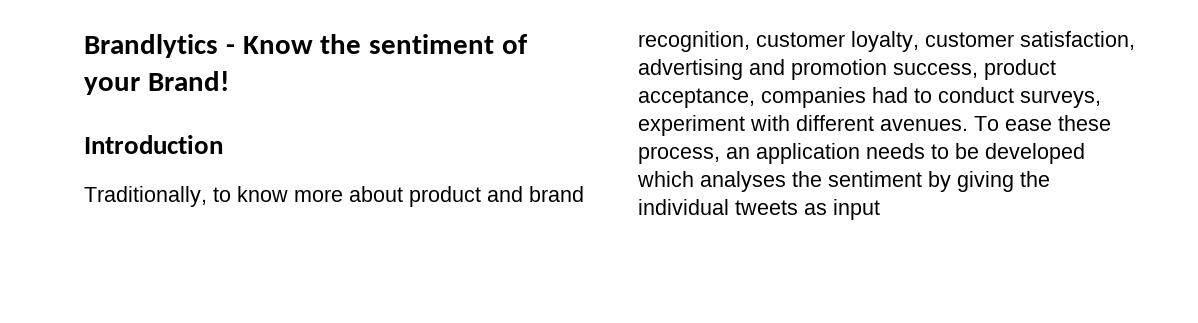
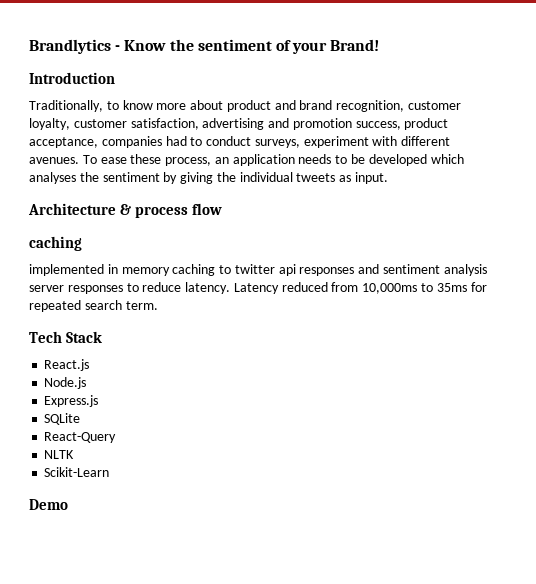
- To ease these process, an application needs to be developed which analyses the sentiment by giving the individual tweets as input
+ To ease these process, an application needs to be developed which analyses the sentiment by giving the individual tweets as input.
+ Architecture & process flow
+ caching
+ implemented in memory caching to twitter api responses and sentiment analysis server responses to reduce latency. Latency reduced from 10,000ms to 35ms for repeated search term.
+ Tech Stack
+ React.js
+ Node.js
+ Express.js
+ SQLite
+ React-Query
+ NLTK
+ Scikit-Learn
+ Demo

